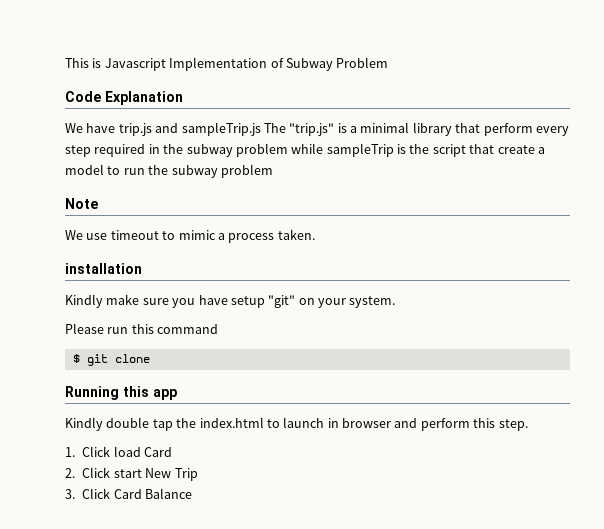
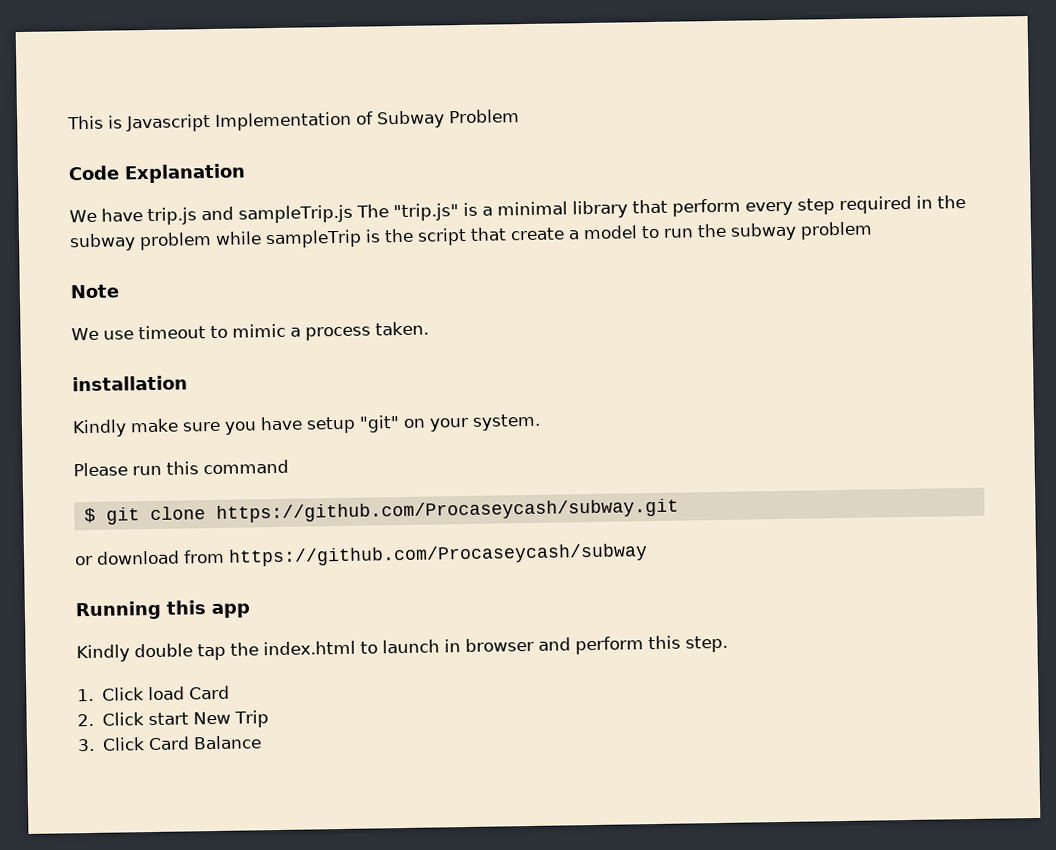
- $ git clone
+ $ git clone https://github.com/Procaseycash/subway.git
+ or download from https://github.com/Procaseycash/subway

